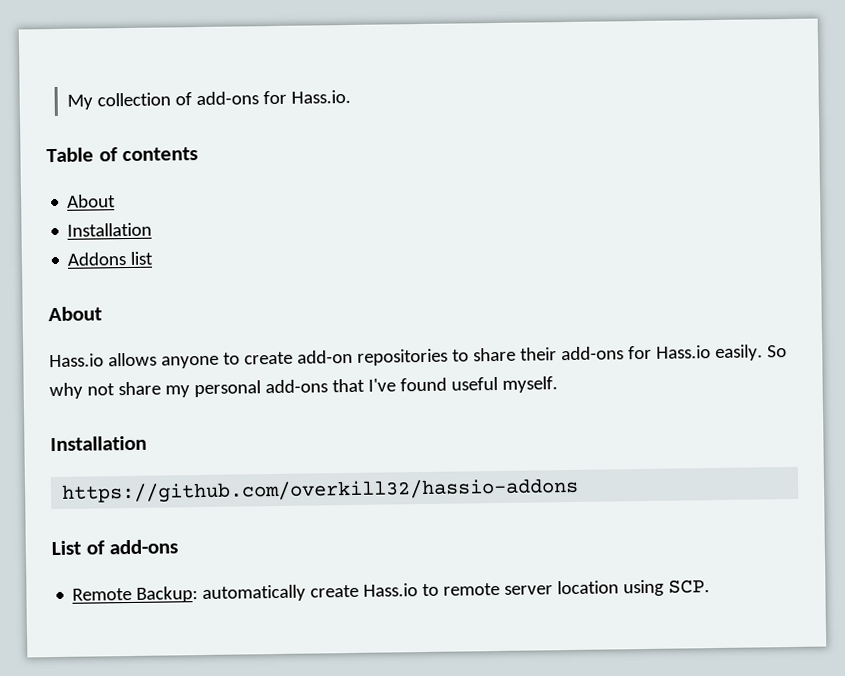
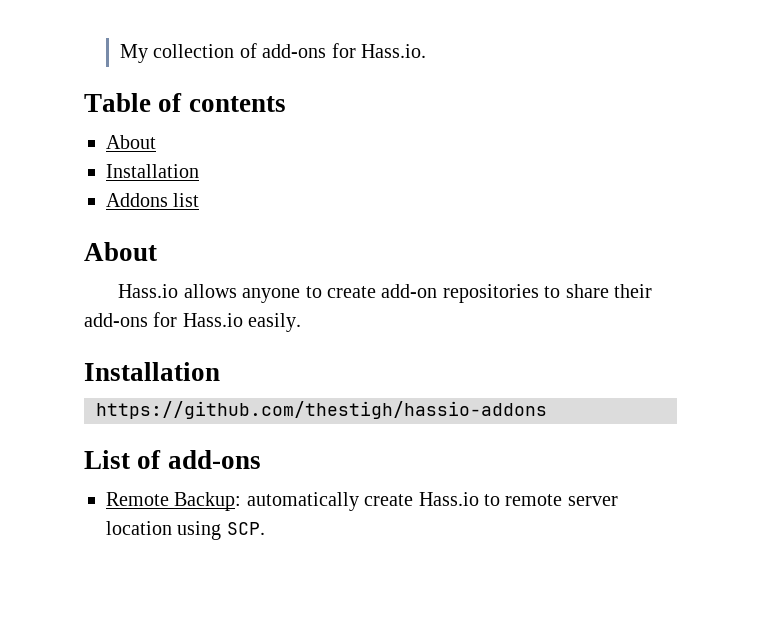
- Hass.io allows anyone to create add-on repositories to share their add-ons for Hass.io easily. So why not share my personal add-ons that I've found useful myself.
+ Hass.io allows anyone to create add-on repositories to share their add-ons for Hass.io easily.
  Installation
- https://github.com/overkill32/hassio-addons
+ https://github.com/thestigh/hassio-addons

